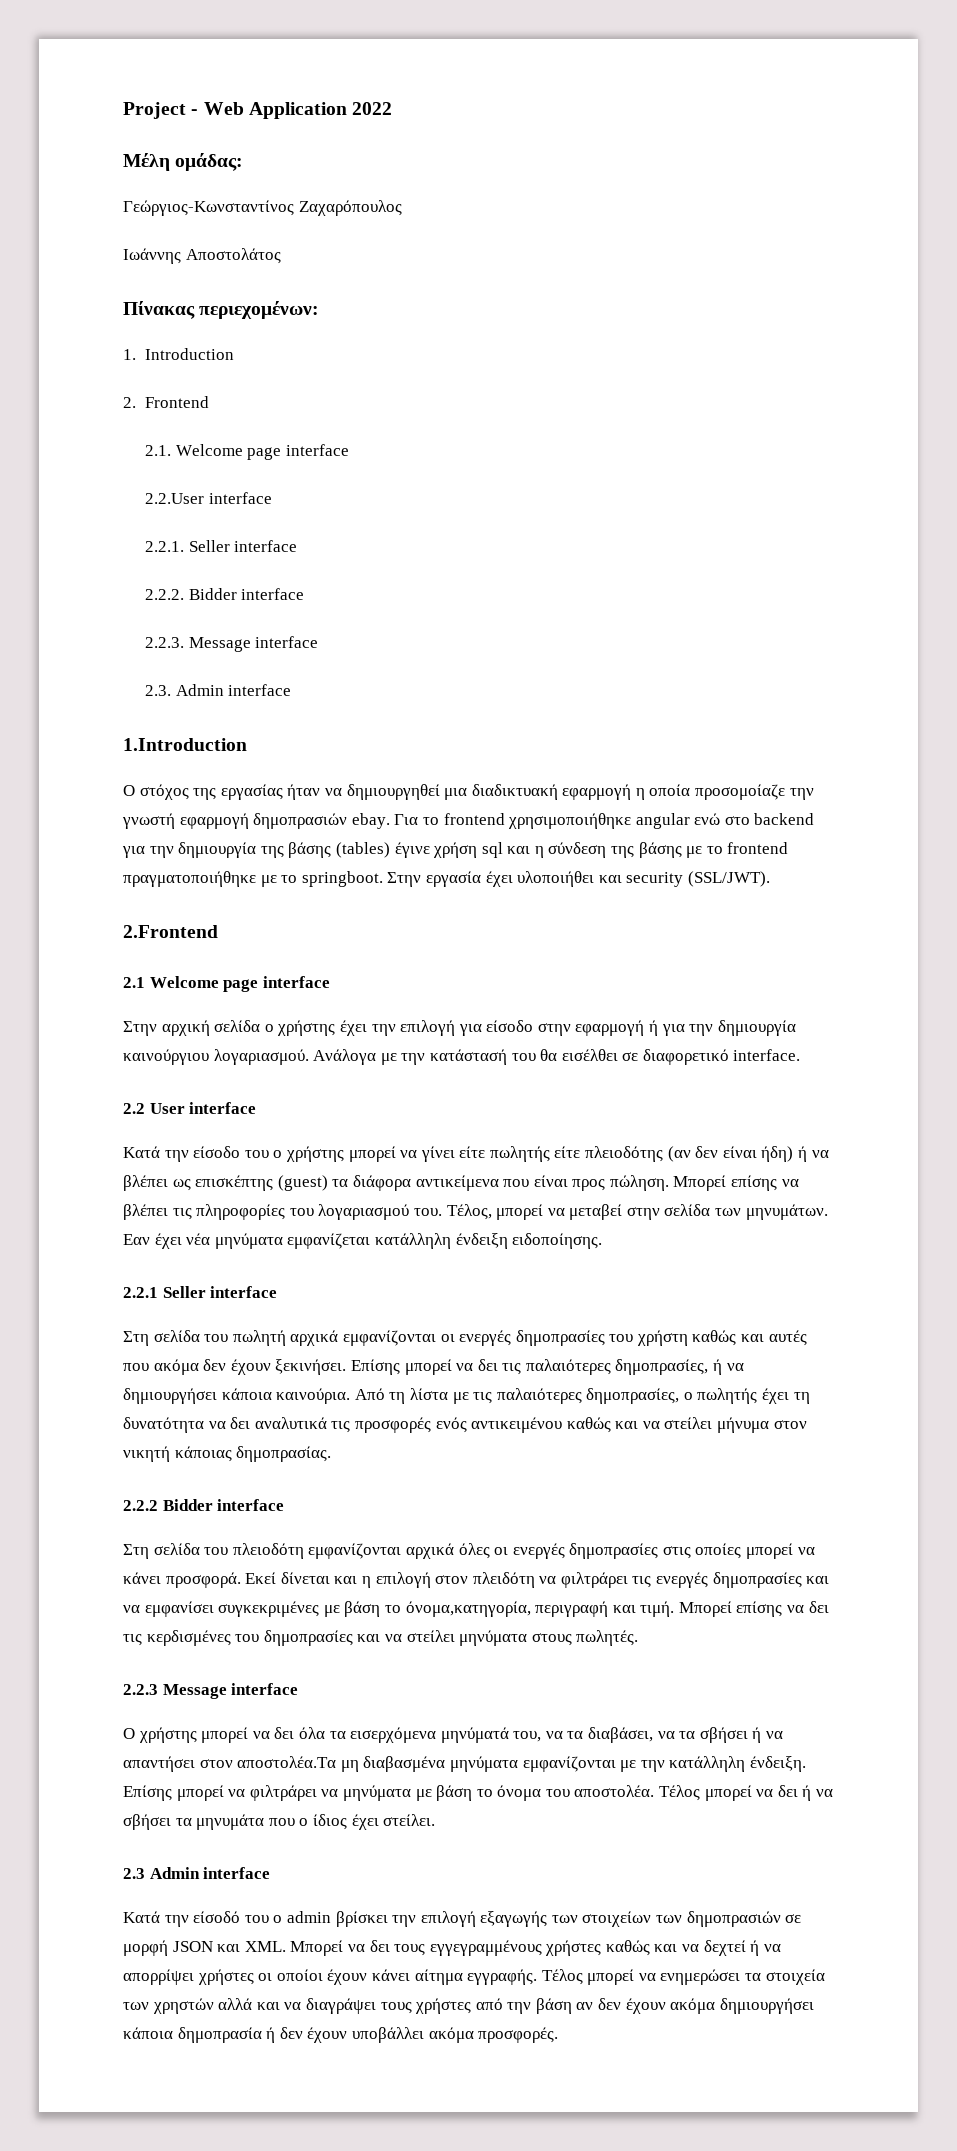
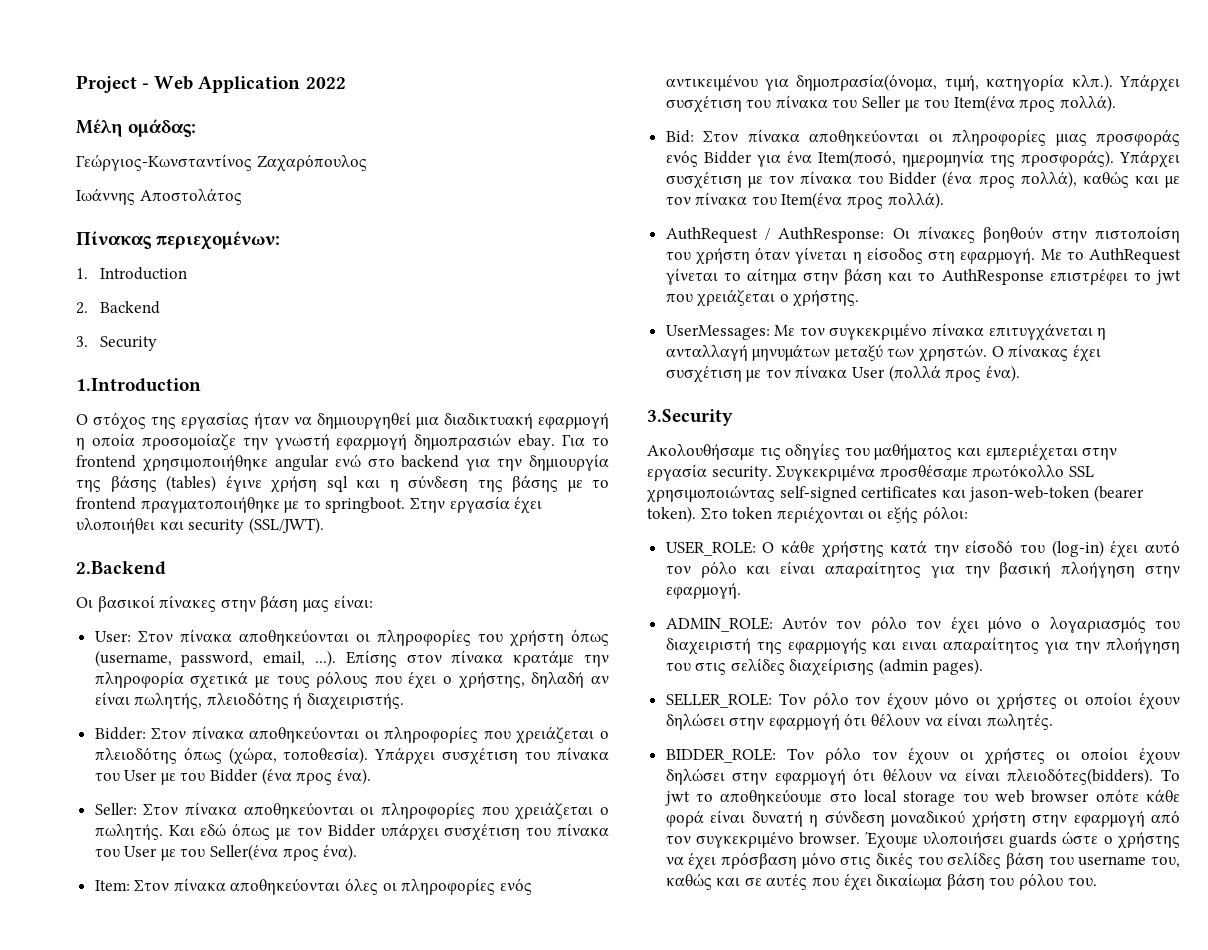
- 2. Frontend
- 2.1. Welcome page interface
- 2.2.User interface
- 2.2.1. Seller interface
- 2.2.2. Bidder interface
- 2.2.3. Message interface
- 2.3. Admin interface
+ 2. Backend
+ 3. Security
- 2.Frontend
- 2.1 Welcome page interface
- Στην αρχική σελίδα ο χρήστης έχει την επιλογή για είσοδο στην εφαρμογή ή για την δημιουργία καινούργιου λογαριασμού. Ανάλογα με την κατάστασή του θα εισέλθει σε διαφορετικό interface.
- 2.2 User interface
- Κατά την είσοδο του ο χρήστης μπορεί να γίνει είτε πωλητής είτε πλειοδότης (αν δεν είναι ήδη) ή να βλέπει ως επισκέπτης (guest) τα διάφορα αντικείμενα που είναι προς πώληση. Μπορεί επίσης να βλέπει τις πληροφορίες του λογαριασμού του. Τέλος, μπορεί να μεταβεί στην σελίδα των μηνυμάτων. Εαν έχει νέα μηνύματα εμφανίζεται κατάλληλη ένδειξη ειδοποίησης.
- 2.2.1 Seller interface
- Στη σελίδα του πωλητή αρχικά εμφανίζονται οι ενεργές δημοπρασίες του χρήστη καθώς και αυτές που ακόμα δεν έχουν ξεκινήσει. Επίσης μπορεί να δει τις παλαιότερες δημοπρασίες, ή να δημιουργήσει κάποια καινούρια. Από τη λίστα με τις παλαιότερες δημοπρασίες, ο πωλητής έχει τη δυνατότητα να δει αναλυτικά τις προσφορές ενός αντικειμένου καθώς και να στείλει μήνυμα στον νικητή κάποιας δημοπρασίας.
- 2.2.2 Bidder interface
- Στη σελίδα του πλειοδότη εμφανίζονται αρχικά όλες οι ενεργές δημοπρασίες στις οποίες μπορεί να κάνει προσφορά. Εκεί δίνεται και η επιλογή στον πλειδότη να φιλτράρει τις ενεργές δημοπρασίες και να εμφανίσει συγκεκριμένες με βάση το όνομα,κατηγορία, περιγραφή και τιμή. Μπορεί επίσης να δει τις κερδισμένες του δημοπρασίες και να στείλει μηνύματα στους πωλητές.
- 2.2.3 Message interface
- Ο χρήστης μπορεί να δει όλα τα εισερχόμενα μηνύματά του, να τα διαβάσει, να τα σβήσει ή να απαντήσει στον αποστολέα.Τα μη διαβασμένα μηνύματα εμφανίζονται με την κατάλληλη ένδειξη. Επίσης μπορεί να φιλτράρει να μηνύματα με βάση το όνομα του αποστολέα. Τέλος μπορεί να δει ή να σβήσει τα μηνυμάτα που ο ίδιος έχει στείλει.
- 2.3 Admin interface
- Kατά την είσοδό του ο admin βρίσκει την επιλογή εξαγωγής των στοιχείων των δημοπρασιών σε μορφή JSON και XML. Μπορεί να δει τους εγγεγραμμένους χρήστες καθώς και να δεχτεί ή να απορρίψει χρήστες οι οποίοι έχουν κάνει αίτημα εγγραφής. Τέλος μπορεί να ενημερώσει τα στοιχεία των χρηστών αλλά και να διαγράψει τους χρήστες από την βάση αν δεν έχουν ακόμα δημιουργήσει κάποια δημοπρασία ή δεν έχουν υποβάλλει ακόμα προσφορές.
+ 2.Backend
+ Οι βασικοί πίνακες στην βάση μας είναι:
+ User: Στον πίνακα αποθηκεύονται οι πληροφορίες του χρήστη όπως (username, password, email, ...). Επίσης στον πίνακα κρατάμε την πληροφορία σχετικά με τους ρόλους που έχει ο χρήστης, δηλαδή αν είναι πωλητής, πλειοδότης ή διαχειριστής.
+ Bidder: Στον πίνακα αποθηκεύονται οι πληροφορίες που χρειάζεται ο πλειοδότης όπως (χώρα, τοποθεσία). Υπάρχει συσχέτιση του πίνακα του User με του Bidder (ένα προς ένα).
+ Seller: Στον πίνακα αποθηκεύονται οι πληροφορίες που χρειάζεται ο πωλητής. Και εδώ όπως με τον Bidder υπάρχει συσχέτιση του πίνακα του User με του Seller(ένα προς ένα).
+ Item: Στον πίνακα αποθηκεύονται όλες οι πληροφορίες ενός αντικειμένου για δημοπρασία(όνομα, τιμή, κατηγορία κλπ.). Υπάρχει συσχέτιση του πίνακα του Seller με του Item(ένα προς πολλά).
+ Bid: Στον πίνακα αποθηκεύονται οι πληροφορίες μιας προσφοράς ενός Bidder για ένα Item(ποσό, ημερομηνία της προσφοράς). Υπάρχει συσχέτιση με τον πίνακα του Bidder (ένα προς πολλά), καθώς και με τον πίνακα του Item(ένα προς πολλά).
+ AuthRequest / AuthResponse: Οι πίνακες βοηθούν στην πιστοποίση του χρήστη όταν γίνεται η είσοδος στη εφαρμογή. Με το AuthRequest γίνεται το αίτημα στην βάση και το AuthResponse επιστρέφει το jwt που χρειάζεται ο χρήστης.
+ UserMessages: Με τον συγκεκριμένο πίνακα επιτυγχάνεται η ανταλλαγή μηνυμάτων μεταξύ των χρηστών. Ο πίνακας έχει συσχέτιση με τον πίνακα User (πολλά προς ένα).
+ 3.Security
+ Ακολουθήσαμε τις οδηγίες του μαθήματος και εμπεριέχεται στην εργασία security. Συγκεκριμένα προσθέσαμε πρωτόκολλο SSL χρησιμοποιώντας self-signed certificates και jason-web-token (bearer token). Στο token περιέχονται οι εξής ρόλοι:
+ USER_ROLE: Ο κάθε χρήστης κατά την είσοδό του (log-in) έχει αυτό τον ρόλο και είναι απαραίτητος για την βασική πλοήγηση στην εφαρμογή.
+ ADMIN_ROLE: Αυτόν τον ρόλο τον έχει μόνο ο λογαριασμός του διαχειριστή της εφαρμογής και ειναι απαραίτητος για την πλοήγηση του στις σελίδες διαχείρισης (admin pages).
+ SELLER_ROLE: Τον ρόλο τον έχουν μόνο οι χρήστες οι οποίοι έχουν δηλώσει στην εφαρμογή ότι θέλουν να είναι πωλητές.
+ BIDDER_ROLE: Τον ρόλο τον έχουν οι χρήστες οι οποίοι έχουν δηλώσει στην εφαρμογή ότι θέλουν να είναι πλειοδότες(bidders). Το jwt το αποθηκεύουμε στο local storage του web browser οπότε κάθε φορά είναι δυνατή η σύνδεση μοναδικού χρήστη στην εφαρμογή από τον συγκεκριμένο browser. Έχουμε υλοποιήσει guards ώστε ο χρήστης να έχει πρόσβαση μόνο στις δικές του σελίδες βάση του username του, καθώς και σε αυτές που έχει δικαίωμα βάση του ρόλου του.

